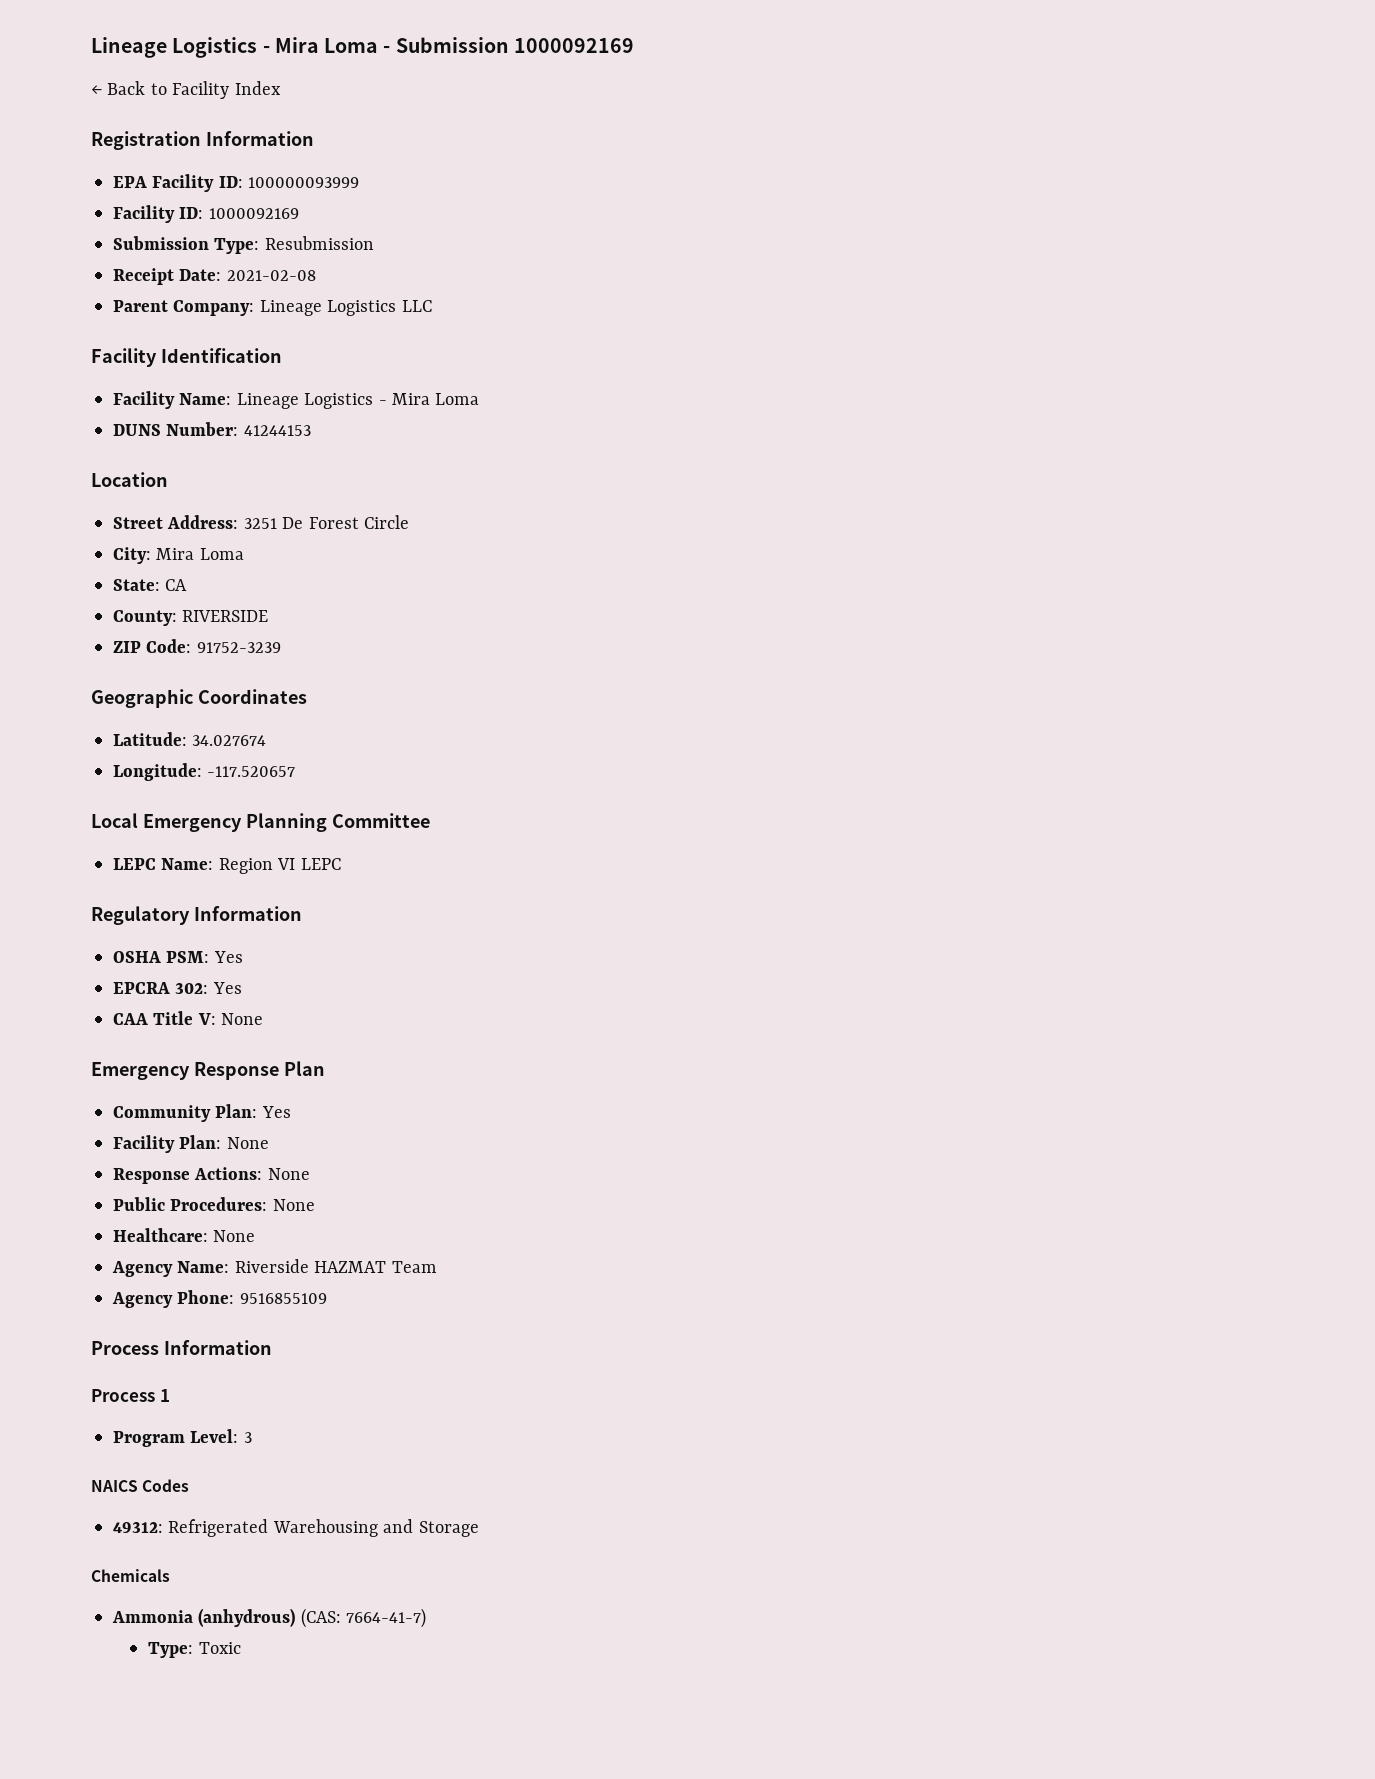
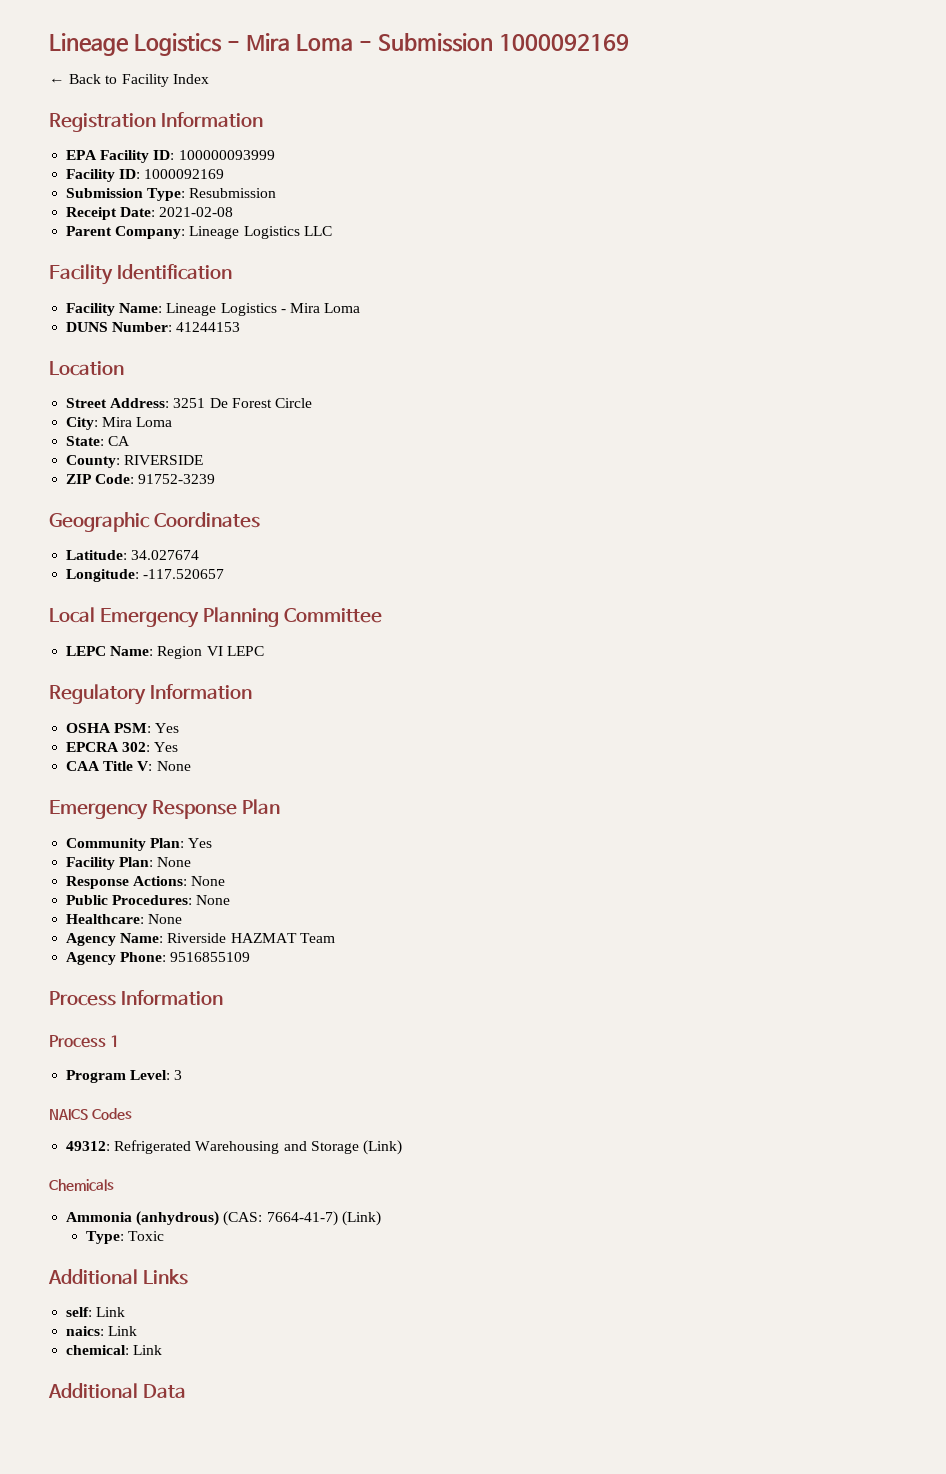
- 49312: Refrigerated Warehousing and Storage
+ 49312: Refrigerated Warehousing and Storage (Link)
- Ammonia (anhydrous) (CAS: 7664-41-7)
+ Ammonia (anhydrous) (CAS: 7664-41-7) (Link)
+ Additional Links
+ self: Link
+ naics: Link
+ chemical: Link
+ Additional Data

